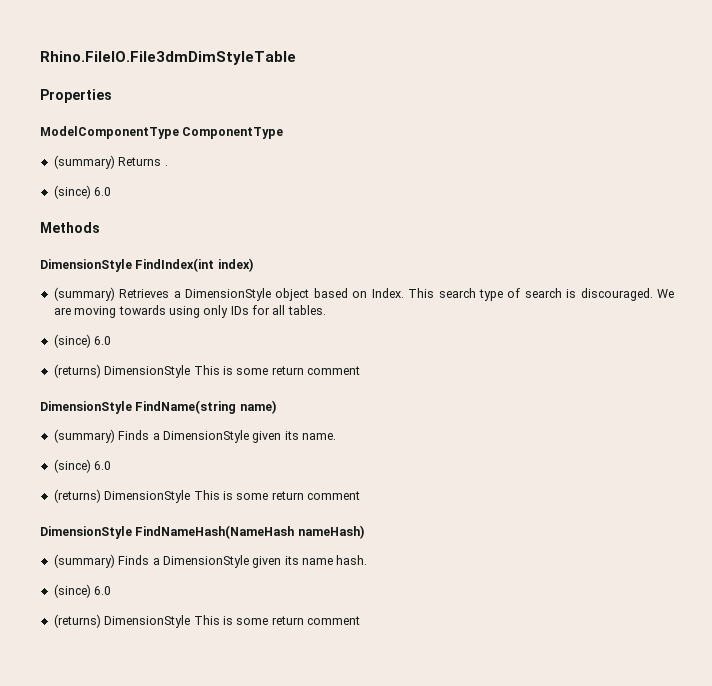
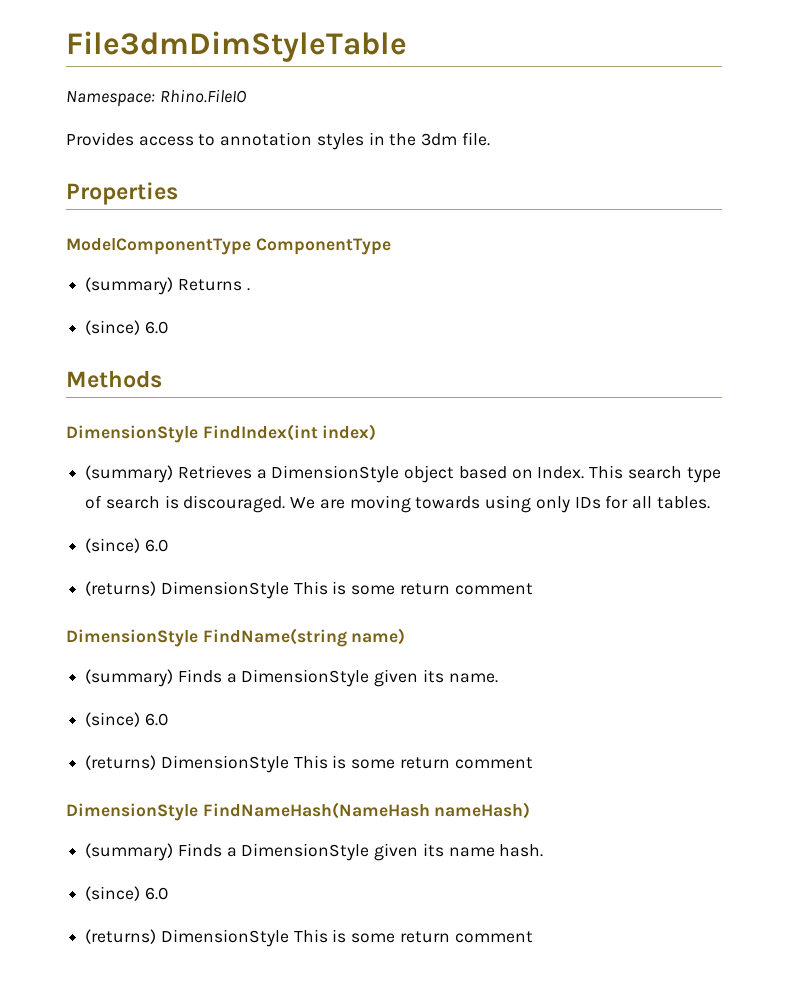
- Rhino.FileIO.File3dmDimStyleTable
+ File3dmDimStyleTable
+ Namespace: Rhino.FileIO
+ Provides access to annotation styles in the 3dm file.

